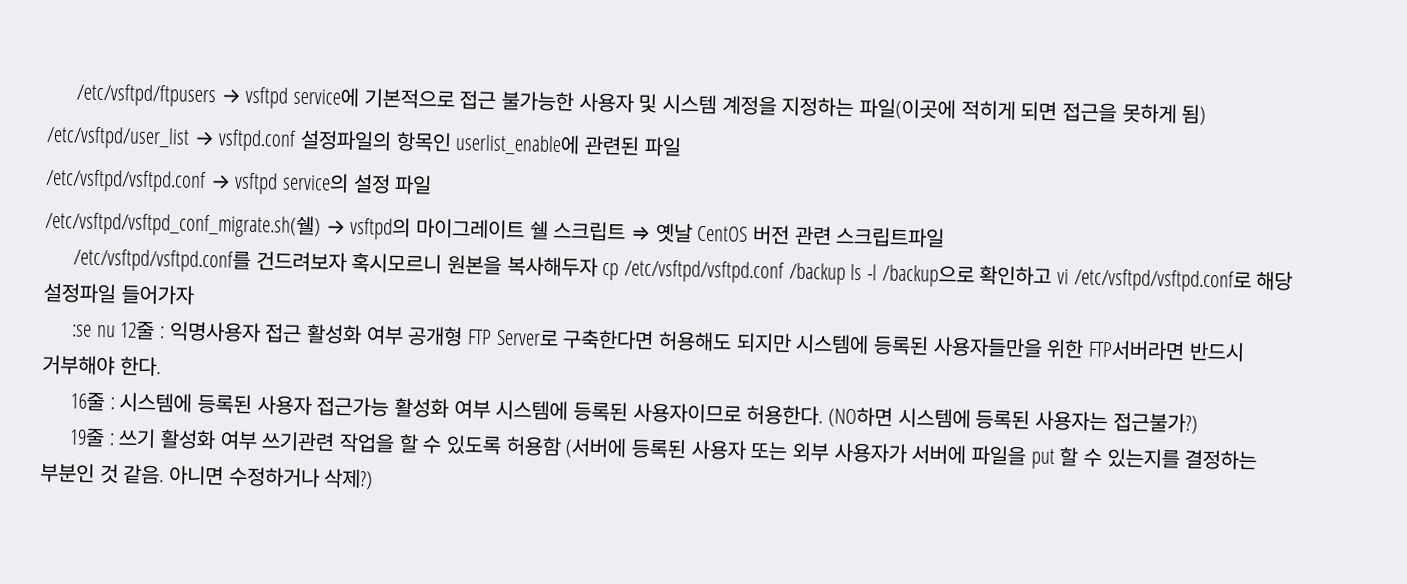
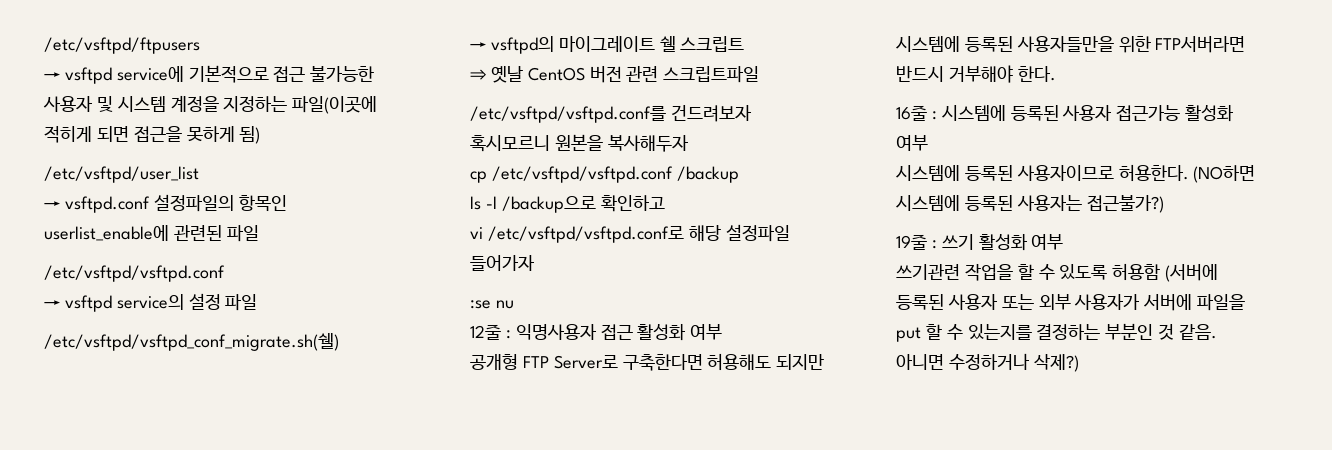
- /etc/vsftpd/ftpusers → vsftpd service에 기본적으로 접근 불가능한 사용자 및 시스템 계정을 지정하는 파일(이곳에 적히게 되면 접근을 못하게 됨)
+ /etc/vsftpd/ftpusers
+ → vsftpd service에 기본적으로 접근 불가능한 사용자 및 시스템 계정을 지정하는 파일(이곳에 적히게 되면 접근을 못하게 됨)
- /etc/vsftpd/user_list → vsftpd.conf 설정파일의 항목인 userlist_enable에 관련된 파일
- /etc/vsftpd/vsftpd.conf → vsftpd service의 설정 파일
+ /etc/vsftpd/user_list
+ → vsftpd.conf 설정파일의 항목인 userlist_enable에 관련된 파일
+ /etc/vsftpd/vsftpd.conf
+ → vsftpd service의 설정 파일
- /etc/vsftpd/vsftpd_conf_migrate.sh(쉘) → vsftpd의 마이그레이트 쉘 스크립트 ⇒ 옛날 CentOS 버전 관련 스크립트파일
+ /etc/vsftpd/vsftpd_conf_migrate.sh(쉘)
+ → vsftpd의 마이그레이트 쉘 스크립트
+ ⇒ 옛날 CentOS 버전 관련 스크립트파일
- /etc/vsftpd/vsftpd.conf를 건드려보자 혹시모르니 원본을 복사해두자 cp /etc/vsftpd/vsftpd.conf /backup ls -l /backup으로 확인하고 vi /etc/vsftpd/vsftpd.conf로 해당 설정파일 들어가자
+ /etc/vsftpd/vsftpd.conf를 건드려보자
+ 혹시모르니 원본을 복사해두자
+ cp /etc/vsftpd/vsftpd.conf /backup
+ ls -l /backup으로 확인하고
+ vi /etc/vsftpd/vsftpd.conf로 해당 설정파일 들어가자
- :se nu 12줄 : 익명사용자 접근 활성화 여부 공개형 FTP Server로 구축한다면 허용해도 되지만 시스템에 등록된 사용자들만을 위한 FTP서버라면 반드시 거부해야 한다.
+ :se nu
+ 12줄 : 익명사용자 접근 활성화 여부
+ 공개형 FTP Server로 구축한다면 허용해도 되지만 시스템에 등록된 사용자들만을 위한 FTP서버라면 반드시 거부해야 한다.
- 16줄 : 시스템에 등록된 사용자 접근가능 활성화 여부 시스템에 등록된 사용자이므로 허용한다.
+ 16줄 : 시스템에 등록된 사용자 접근가능 활성화 여부
+ 시스템에 등록된 사용자이므로 허용한다.
- 19줄 : 쓰기 활성화 여부 쓰기관련 작업을 할 수 있도록 허용함 (서버에 등록된 사용자 또는 외부 사용자가 서버에 파일을 put 할 수 있는지를 결정하는 부분인 것 같음.
+ 19줄 : 쓰기 활성화 여부
+ 쓰기관련 작업을 할 수 있도록 허용함 (서버에 등록된 사용자 또는 외부 사용자가 서버에 파일을 put 할 수 있는지를 결정하는 부분인 것 같음.

